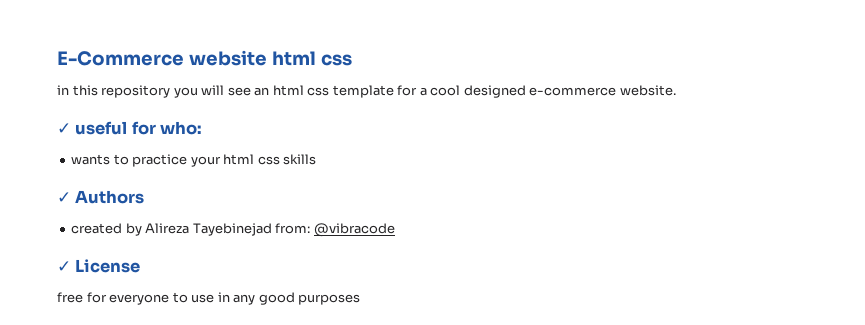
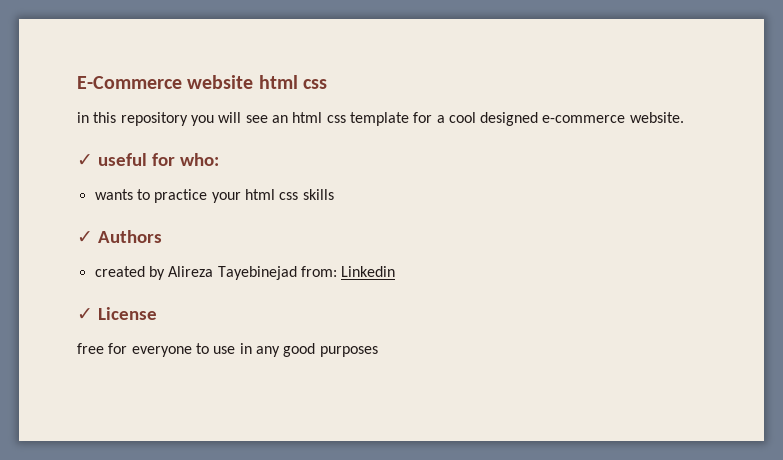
- created by Alireza Tayebinejad from: @vibracode
+ created by Alireza Tayebinejad from: Linkedin

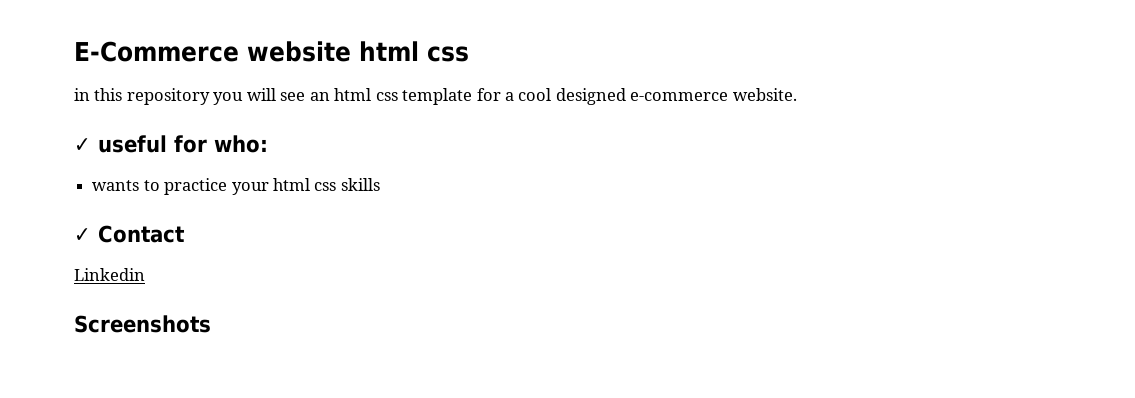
- ✓ Authors
- created by Alireza Tayebinejad from: Linkedin
- ✓ License
- free for everyone to use in any good purposes
+ ✓ Contact
+ Linkedin
+ Screenshots

